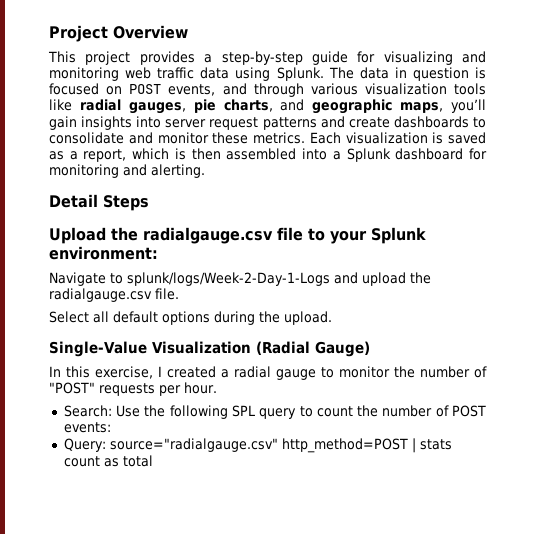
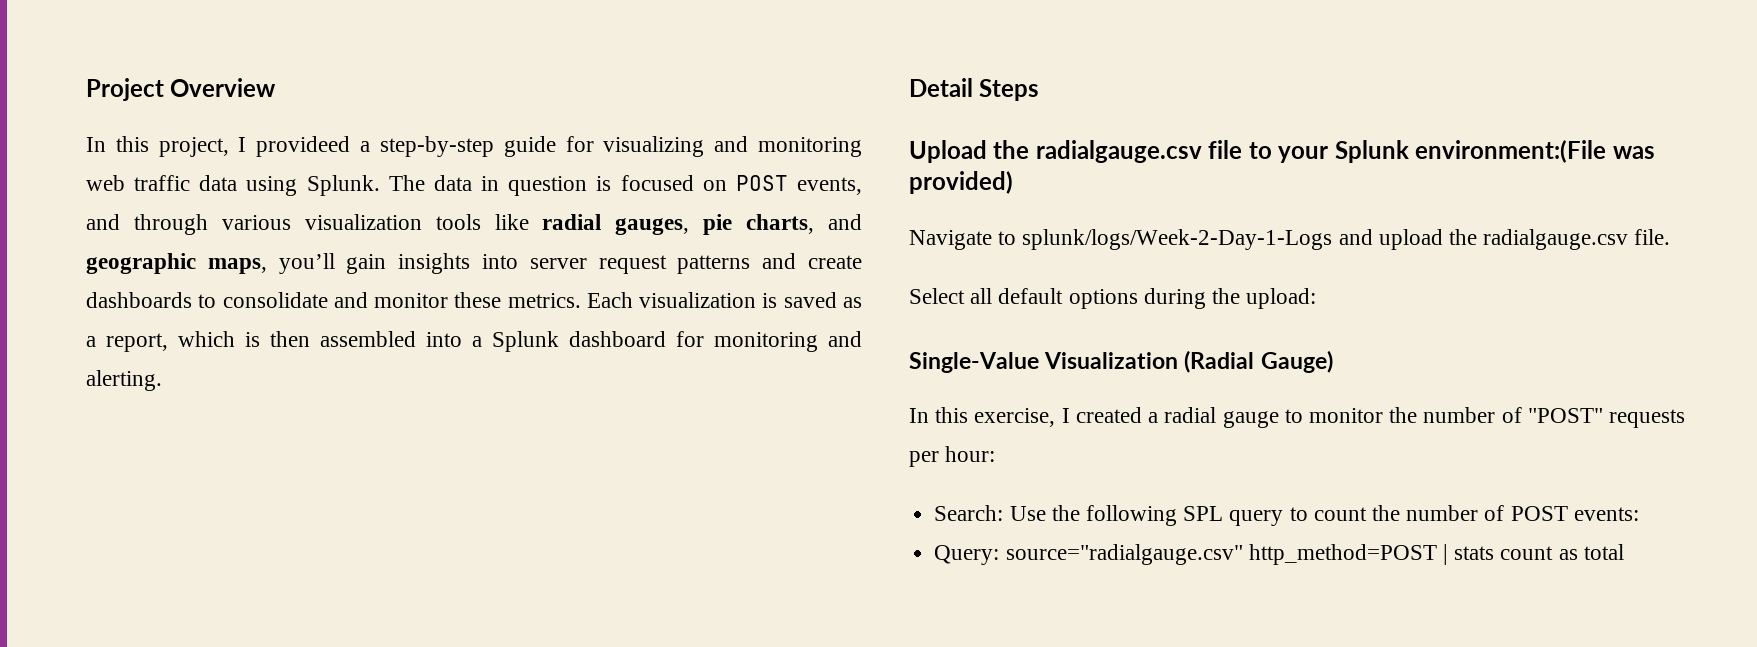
- This project provides a step-by-step guide for visualizing and monitoring web traffic data using Splunk.
+ In this project, I provideed a step-by-step guide for visualizing and monitoring web traffic data using Splunk.
- Upload the radialgauge.csv file to your Splunk environment:
+ Upload the radialgauge.csv file to your Splunk environment:(File was provided)
- Select all default options during the upload.
+ Select all default options during the upload:
- In this exercise, I created a radial gauge to monitor the number of "POST" requests per hour.
+ In this exercise, I created a radial gauge to monitor the number of "POST" requests per hour:

